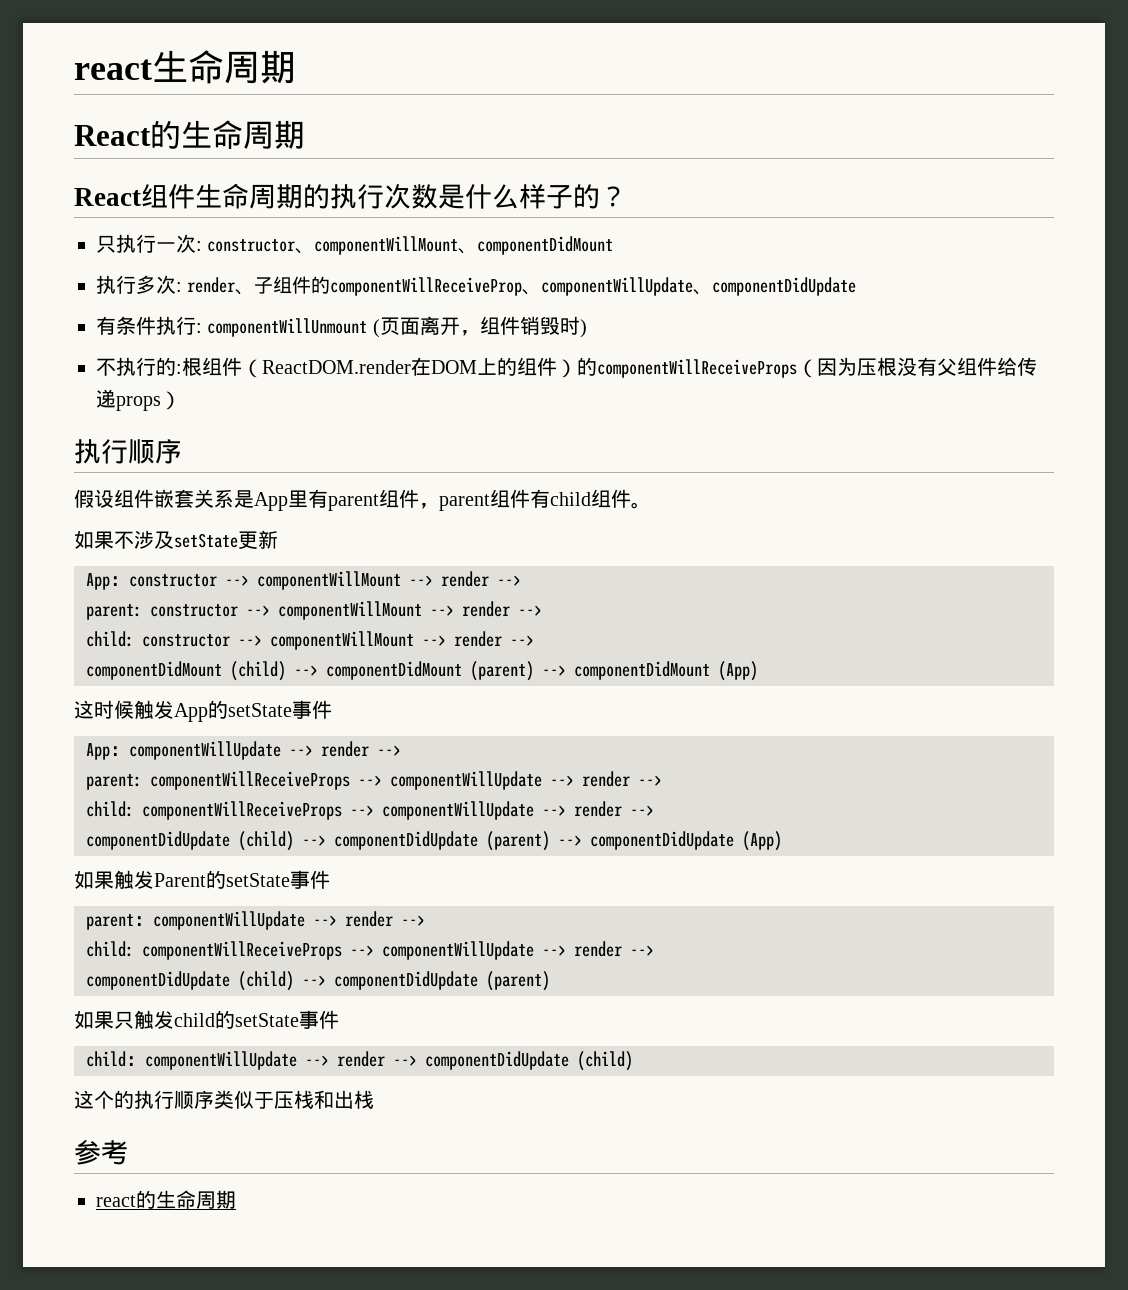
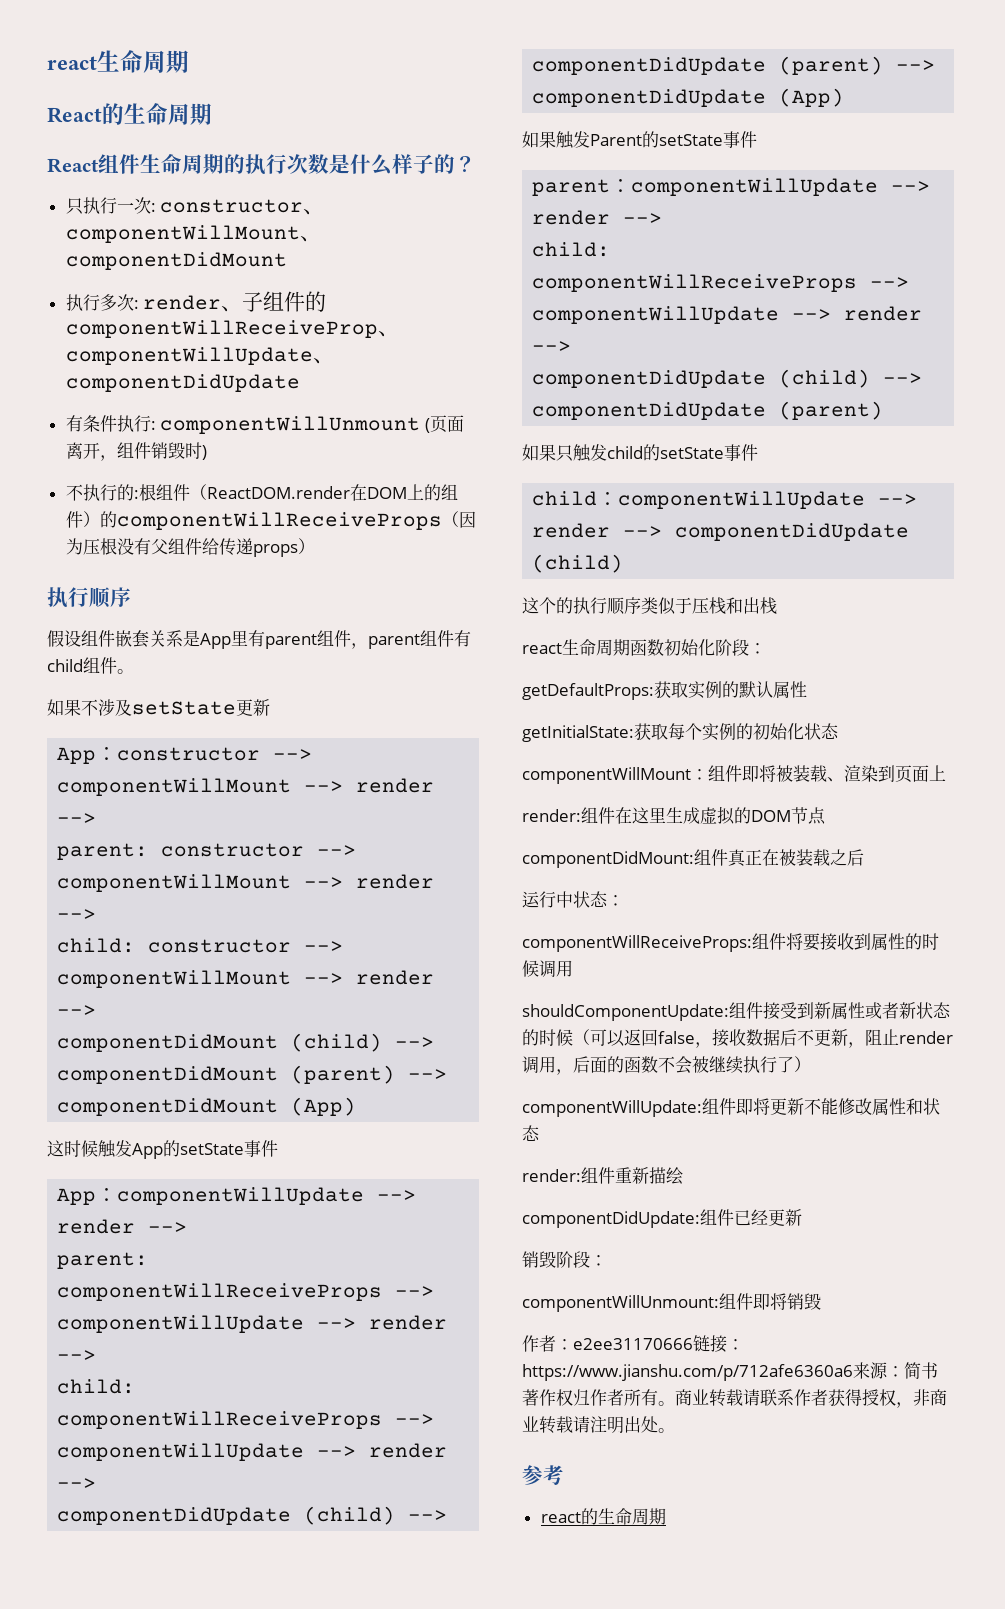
+ react生命周期函数初始化阶段：
+ getDefaultProps:获取实例的默认属性
+ getInitialState:获取每个实例的初始化状态
+ componentWillMount：组件即将被装载、渲染到页面上
+ render:组件在这里生成虚拟的DOM节点
+ componentDidMount:组件真正在被装载之后
+ 运行中状态：
+ componentWillReceiveProps:组件将要接收到属性的时候调用
+ shouldComponentUpdate:组件接受到新属性或者新状态的时候（可以返回false，接收数据后不更新，阻止render调用，后面的函数不会被继续执行了）
+ componentWillUpdate:组件即将更新不能修改属性和状态
+ render:组件重新描绘
+ componentDidUpdate:组件已经更新
+ 销毁阶段：
+ componentWillUnmount:组件即将销毁
+ 作者：e2ee31170666链接：https://www.jianshu.com/p/712afe6360a6来源：简书著作权归作者所有。商业转载请联系作者获得授权，非商业转载请注明出处。

